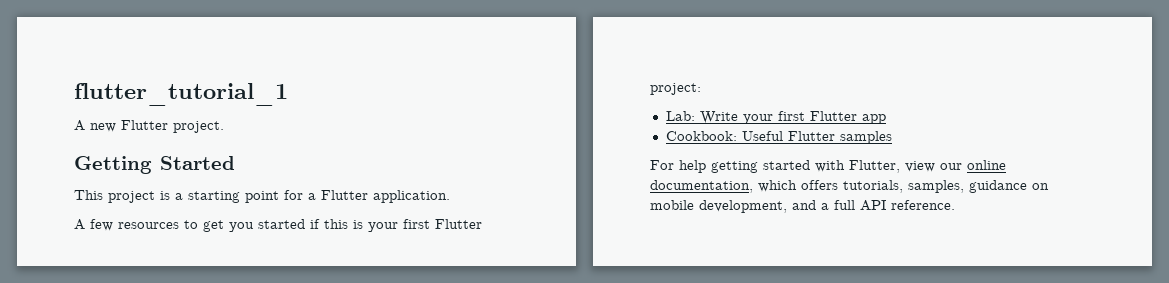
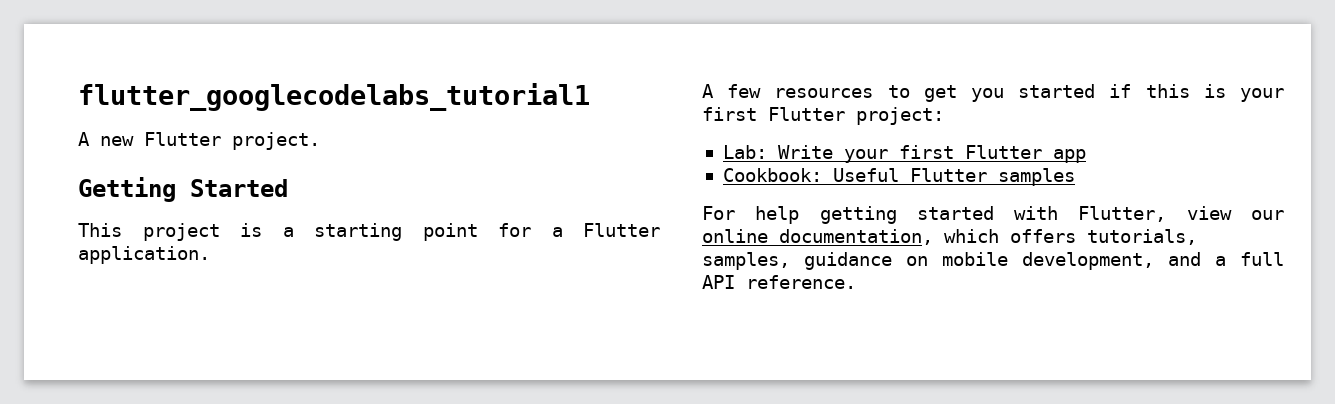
- flutter_tutorial_1
+ flutter_googlecodelabs_tutorial1

